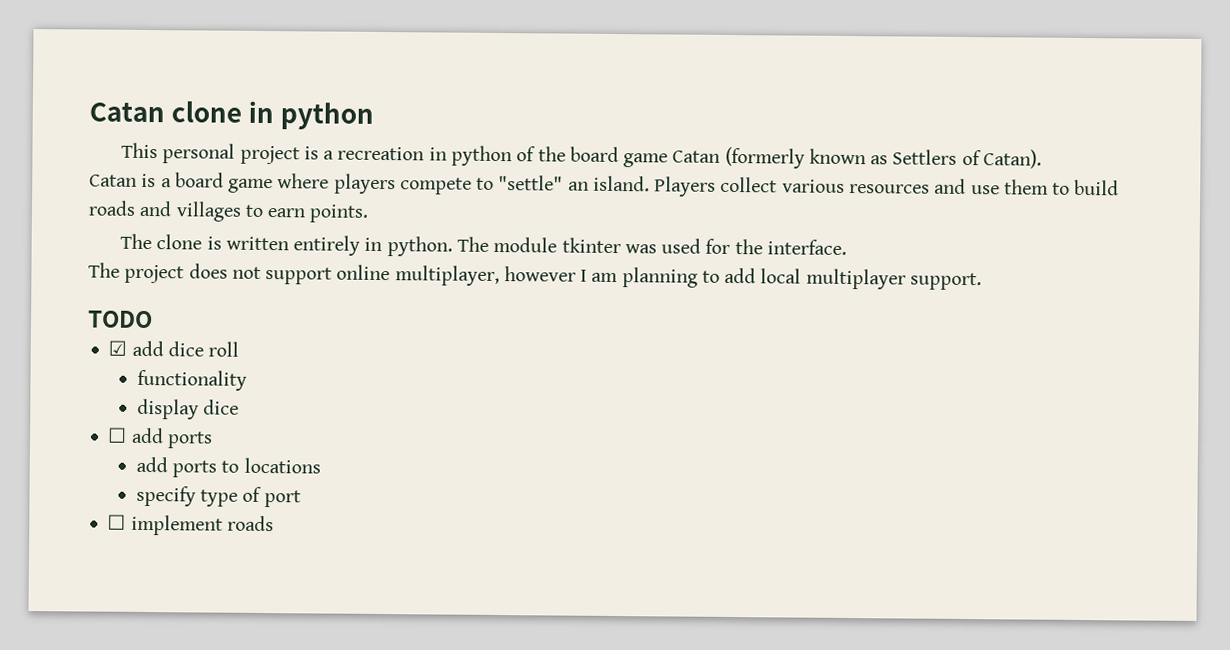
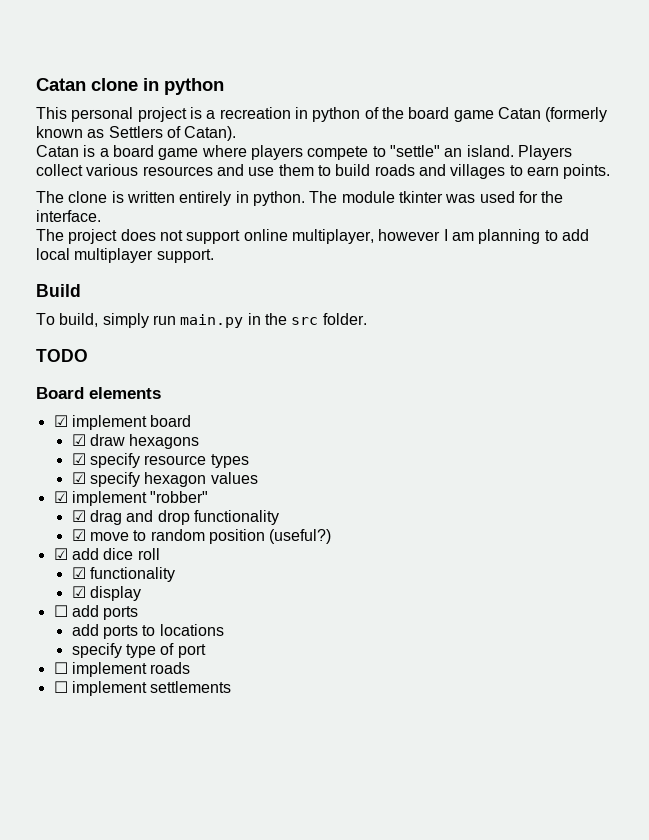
+ Build
+ To build, simply run main.py in the src folder.
  TODO
+ Board elements
+ ☑ implement board
+ ☑ draw hexagons
+ ☑ specify resource types
+ ☑ specify hexagon values
+ ☑ implement "robber"
+ ☑ drag and drop functionality
+ ☑ move to random position (useful?)
- functionality
- display dice
+ ☑ functionality
+ ☑ display
+ ☐ implement settlements

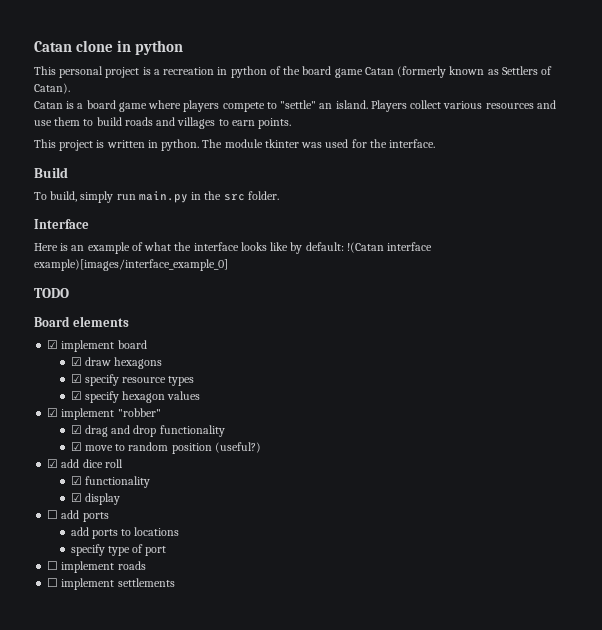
- The clone is written entirely in python.
+ This project is written in python.
- The project does not support online multiplayer, however I am planning to add local multiplayer support.
+ Interface
+ Here is an example of what the interface looks like by default: !(Catan interface example)[images/interface_example_0]

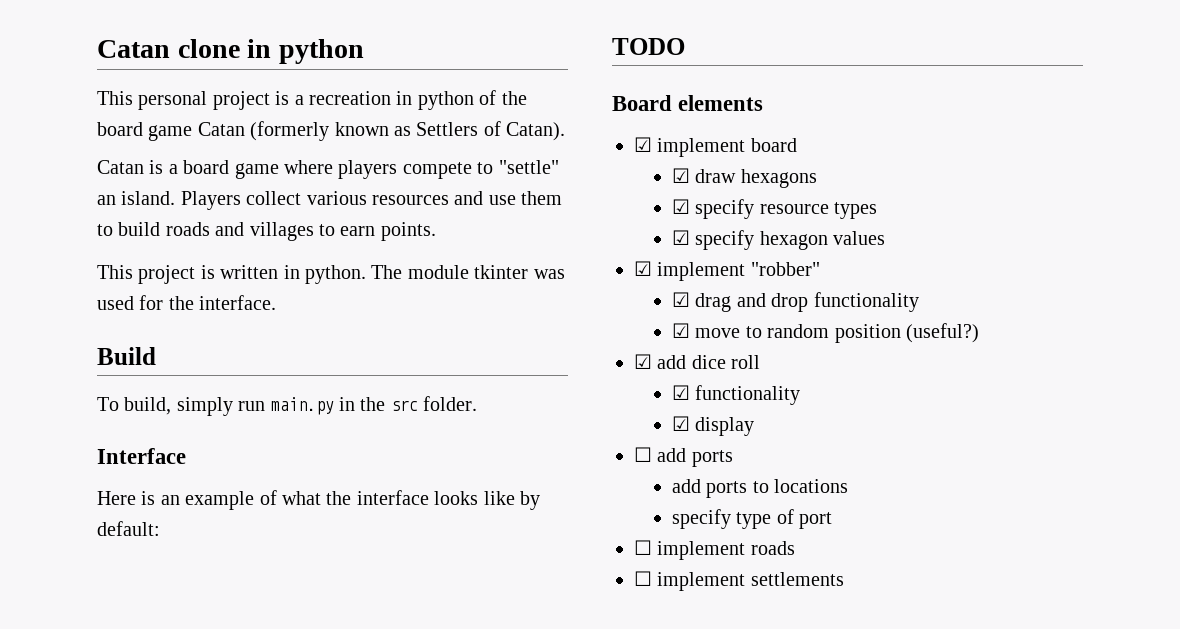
- Here is an example of what the interface looks like by default: !(Catan interface example)[images/interface_example_0]
+ Here is an example of what the interface looks like by default:

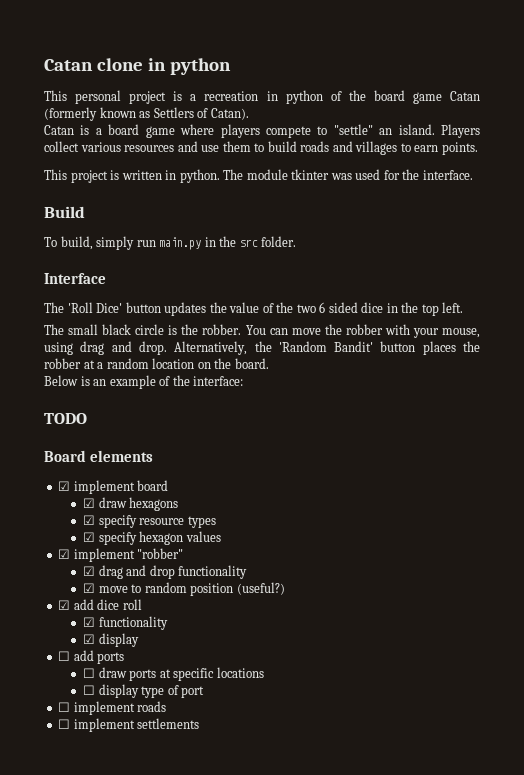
- Here is an example of what the interface looks like by default:
+ The 'Roll Dice' button updates the value of the two 6 sided dice in the top left.
+ The small black circle is the robber. You can move the robber with your mouse, using drag and drop. Alternatively, the 'Random Bandit' button places the robber at a random location on the board.
+ Below is an example of the interface:
- add ports to locations
+ ☐ draw ports at specific locations
- specify type of port
+ ☐ display type of port

